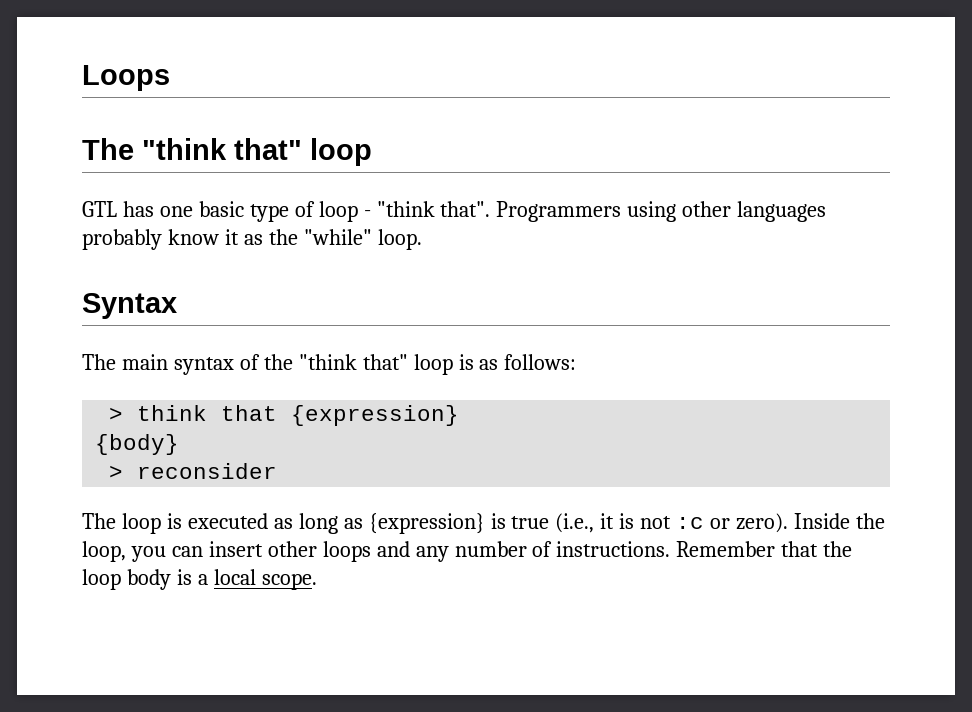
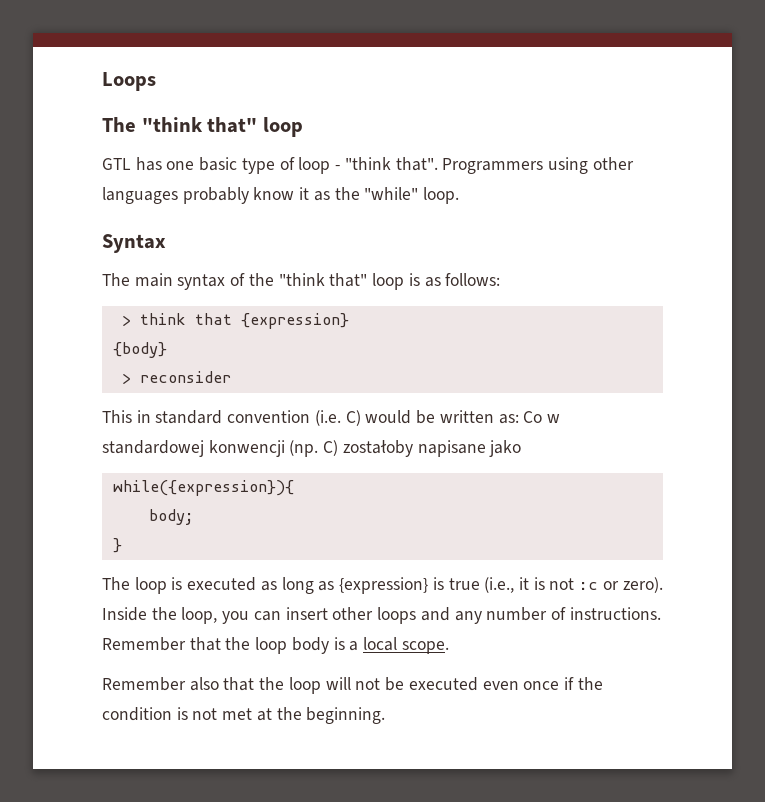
+ This in standard convention (i.e. C) would be written as: Co w standardowej konwencji (np. C) zostałoby napisane jako
+ while({expression}){
+ body;
+ }
+ Remember also that the loop will not be executed even once if the condition is not met at the beginning.

